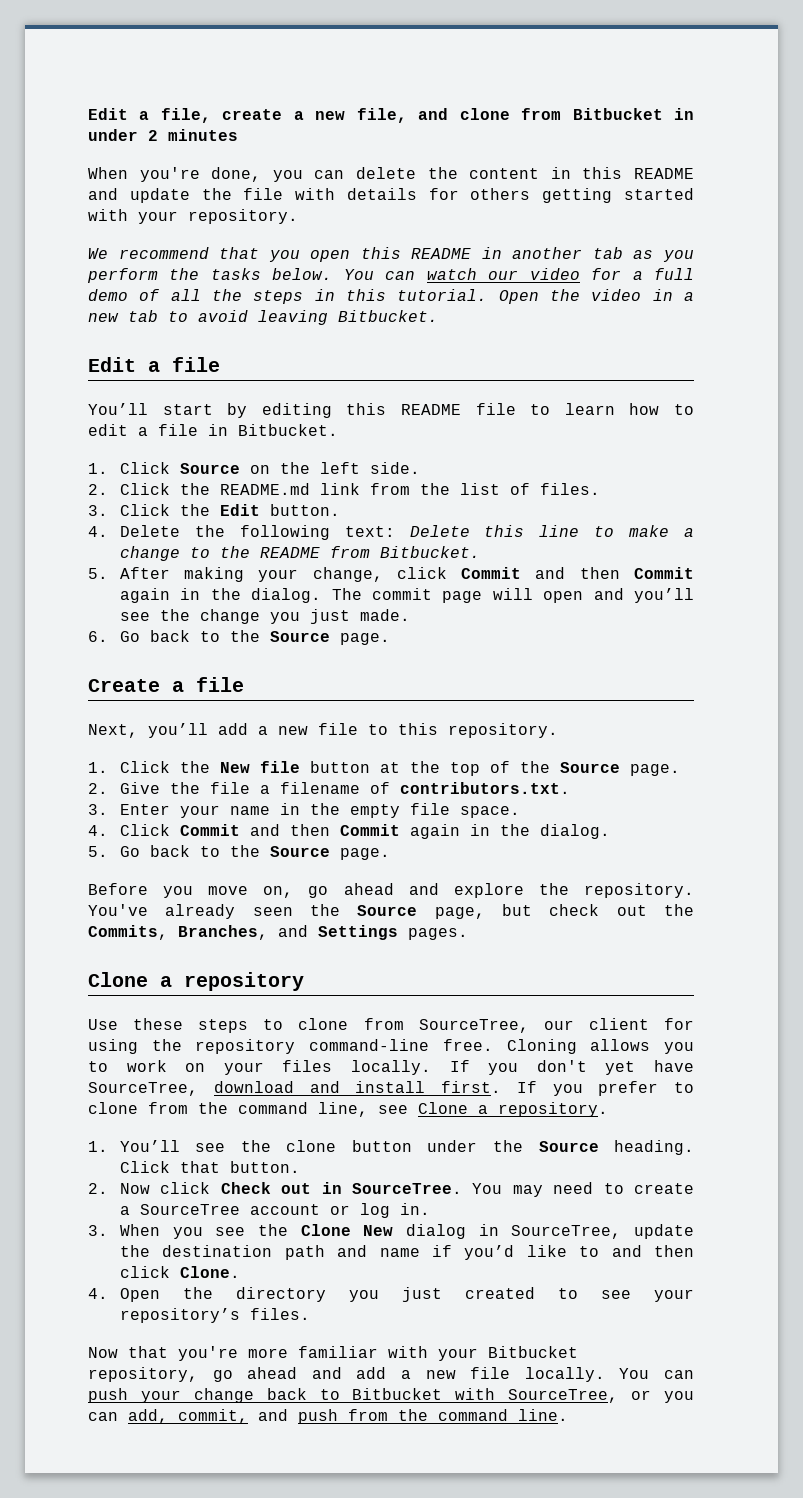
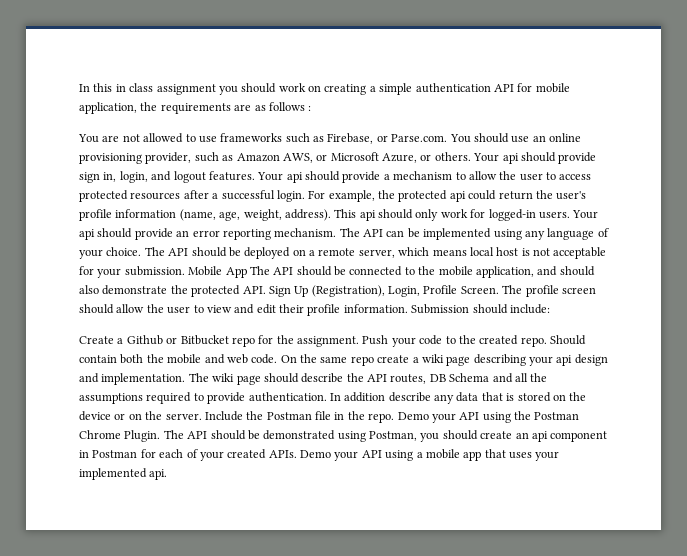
- Edit a file, create a new file, and clone from Bitbucket in under 2 minutes
- When you're done, you can delete the content in this README and update the file with details for others getting started with your repository.
- We recommend that you open this README in another tab as you perform the tasks below. You can watch our video for a full demo of all the steps in this tutorial. Open the video in a new tab to avoid leaving Bitbucket.
- Edit a file
- You’ll start by editing this README file to learn how to edit a file in Bitbucket.
- 1. Click Source on the left side.
- 2. Click the README.md link from the list of files.
- 3. Click the Edit button.
- 4. Delete the following text: Delete this line to make a change to the README from Bitbucket.
- 5. After making your change, click Commit and then Commit again in the dialog. The commit page will open and you’ll see the change you just made.
- 6. Go back to the Source page.
- Create a file
- Next, you’ll add a new file to this repository.
- 1. Click the New file button at the top of the Source page.
- 2. Give the file a filename of contributors.txt.
- 3. Enter your name in the empty file space.
- 4. Click Commit and then Commit again in the dialog.
- 5. Go back to the Source page.
- Before you move on, go ahead and explore the repository. You've already seen the Source page, but check out the Commits, Branches, and Settings pages.
- Clone a repository
- Use these steps to clone from SourceTree, our client for using the repository command-line free. Cloning allows you to work on your files locally. If you don't yet have SourceTree, download and install first. If you prefer to clone from the command line, see Clone a repository.
- 1. You’ll see the clone button under the Source heading. Click that button.
- 2. Now click Check out in SourceTree. You may need to create a SourceTree account or log in.
- 3. When you see the Clone New dialog in SourceTree, update the destination path and name if you’d like to and then click Clone.
- 4. Open the directory you just created to see your repository’s files.
- Now that you're more familiar with your Bitbucket repository, go ahead and add a new file locally. You can push your change back to Bitbucket with SourceTree, or you can add, commit, and push from the command line.
+ In this in class assignment you should work on creating a simple authentication API for mobile application, the requirements are as follows :
+ You are not allowed to use frameworks such as Firebase, or Parse.com. You should use an online provisioning provider, such as Amazon AWS, or Microsoft Azure, or others. Your api should provide sign in, login, and logout features. Your api should provide a mechanism to allow the user to access protected resources after a successful login. For example, the protected api could return the user's profile information (name, age, weight, address). This api should only work for logged-in users. Your api should provide an error reporting mechanism. The API can be implemented using any language of your choice. The API should be deployed on a remote server, which means local host is not acceptable for your submission. Mobile App The API should be connected to the mobile application, and should also demonstrate the protected API. Sign Up (Registration), Login, Profile Screen. The profile screen should allow the user to view and edit their profile information. Submission should include:
+ Create a Github or Bitbucket repo for the assignment. Push your code to the created repo. Should contain both the mobile and web code. On the same repo create a wiki page describing your api design and implementation. The wiki page should describe the API routes, DB Schema and all the assumptions required to provide authentication. In addition describe any data that is stored on the device or on the server. Include the Postman file in the repo. Demo your API using the Postman Chrome Plugin. The API should be demonstrated using Postman, you should create an api component in Postman for each of your created APIs. Demo your API using a mobile app that uses your implemented api.

